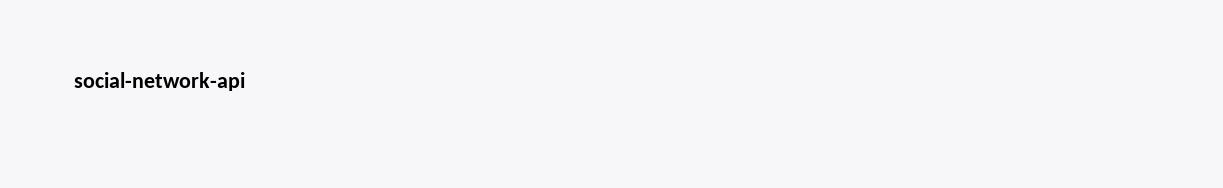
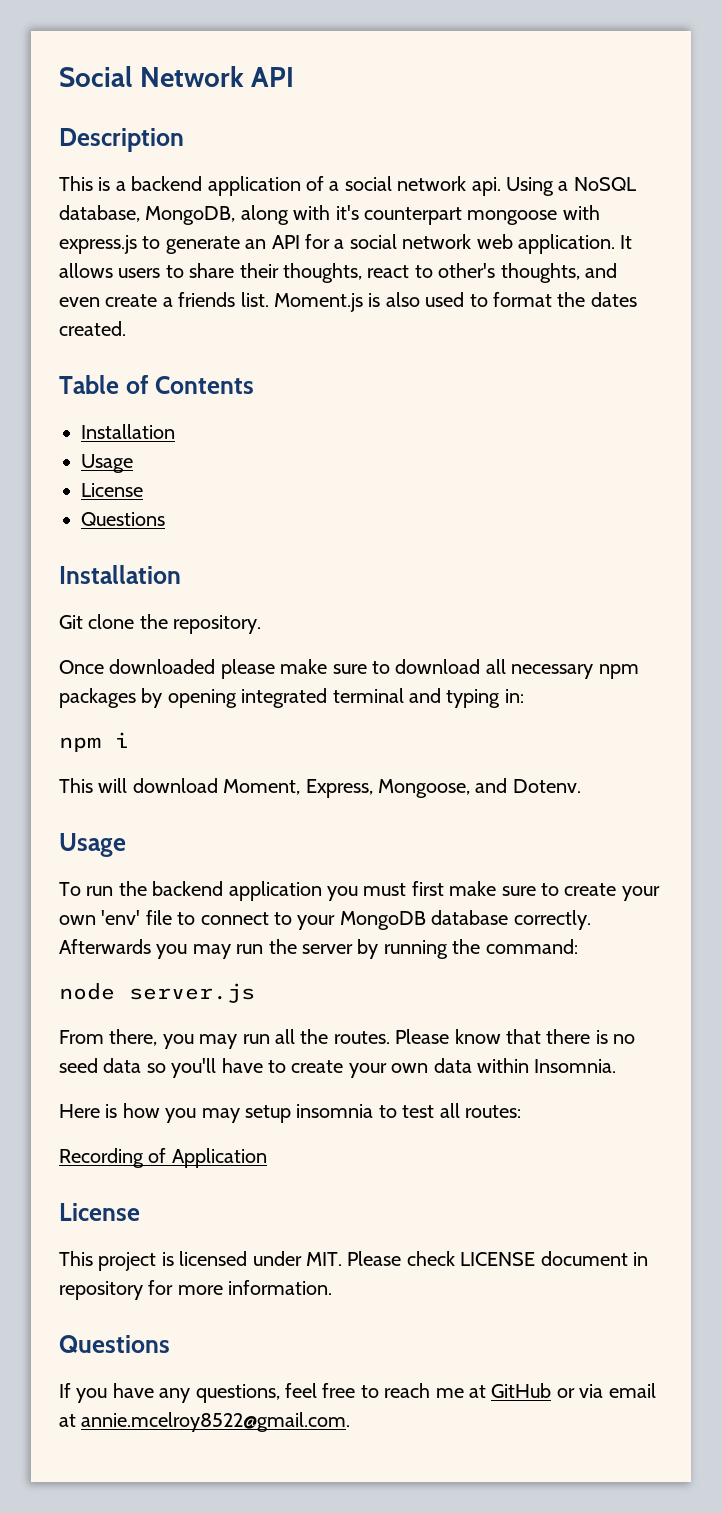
- social-network-api
+ Social Network API
+ Description
+ This is a backend application of a social network api. Using a NoSQL database, MongoDB, along with it's counterpart mongoose with express.js to generate an API for a social network web application. It allows users to share their thoughts, react to other's thoughts, and even create a friends list. Moment.js is also used to format the dates created.
+ Table of Contents
+ Installation
+ Usage
+ License
+ Questions
+ Installation
+ Git clone the repository.
+ Once downloaded please make sure to download all necessary npm packages by opening integrated terminal and typing in:
+ npm i
+ This will download Moment, Express, Mongoose, and Dotenv.
+ Usage
+ To run the backend application you must first make sure to create your own 'env' file to connect to your MongoDB database correctly. Afterwards you may run the server by running the command:
+ node server.js
+ From there, you may run all the routes. Please know that there is no seed data so you'll have to create your own data within Insomnia.
+ Here is how you may setup insomnia to test all routes:
+ Recording of Application
+ License
+ This project is licensed under MIT. Please check LICENSE document in repository for more information.
+ Questions
+ If you have any questions, feel free to reach me at GitHub or via email at annie.mcelroy8522@gmail.com.

